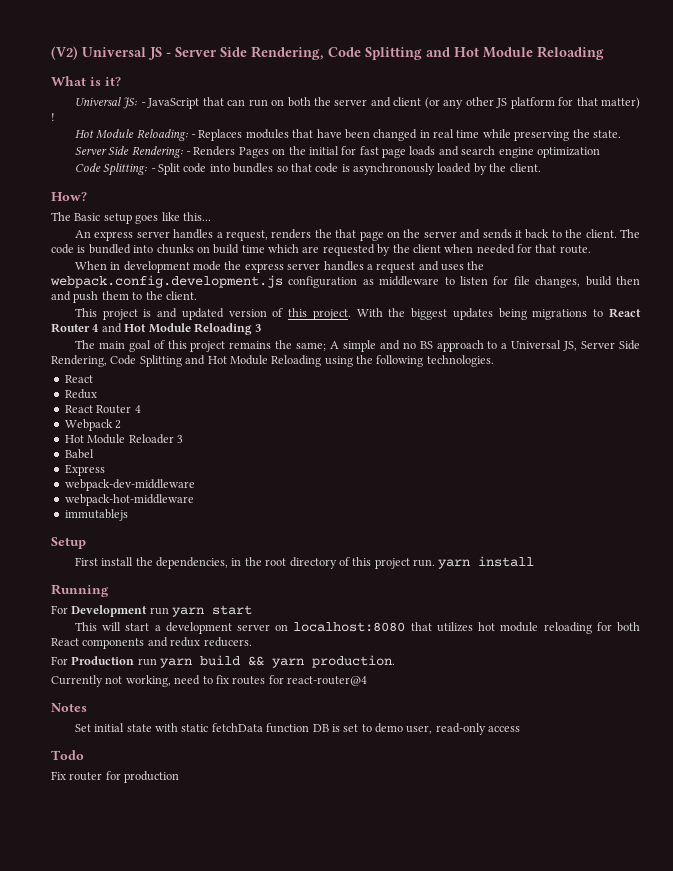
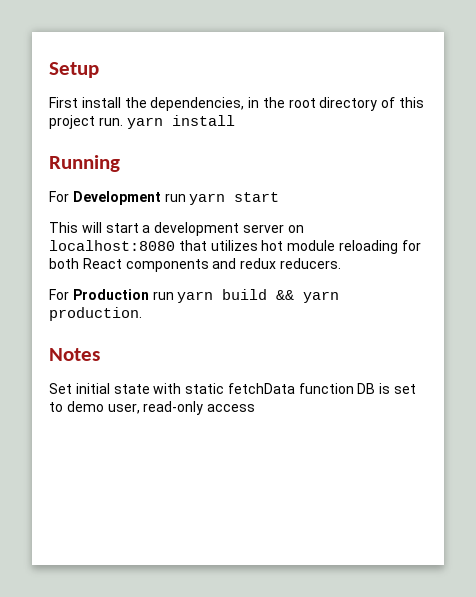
- (V2) Universal JS - Server Side Rendering, Code Splitting and Hot Module Reloading
- What is it?
- Universal JS: - JavaScript that can run on both the server and client (or any other JS platform for that matter) !
- Hot Module Reloading: - Replaces modules that have been changed in real time while preserving the state.
- Server Side Rendering: - Renders Pages on the initial for fast page loads and search engine optimization
- Code Splitting: - Split code into bundles so that code is asynchronously loaded by the client.
- How?
- The Basic setup goes like this...
- An express server handles a request, renders the that page on the server and sends it back to the client. The code is bundled into chunks on build time which are requested by the client when needed for that route.
- When in development mode the express server handles a request and uses the webpack.config.development.js configuration as middleware to listen for file changes, build then and push them to the client.
- This project is and updated version of this project. With the biggest updates being migrations to React Router 4 and Hot Module Reloading 3
- The main goal of this project remains the same; A simple and no BS approach to a Universal JS, Server Side Rendering, Code Splitting and Hot Module Reloading using the following technologies.
- React
- Redux
- React Router 4
- Webpack 2
- Hot Module Reloader 3
- Babel
- Express
- webpack-dev-middleware
- webpack-hot-middleware
- immutablejs
- Currently not working, need to fix routes for react-router@4
- Todo
- Fix router for production

